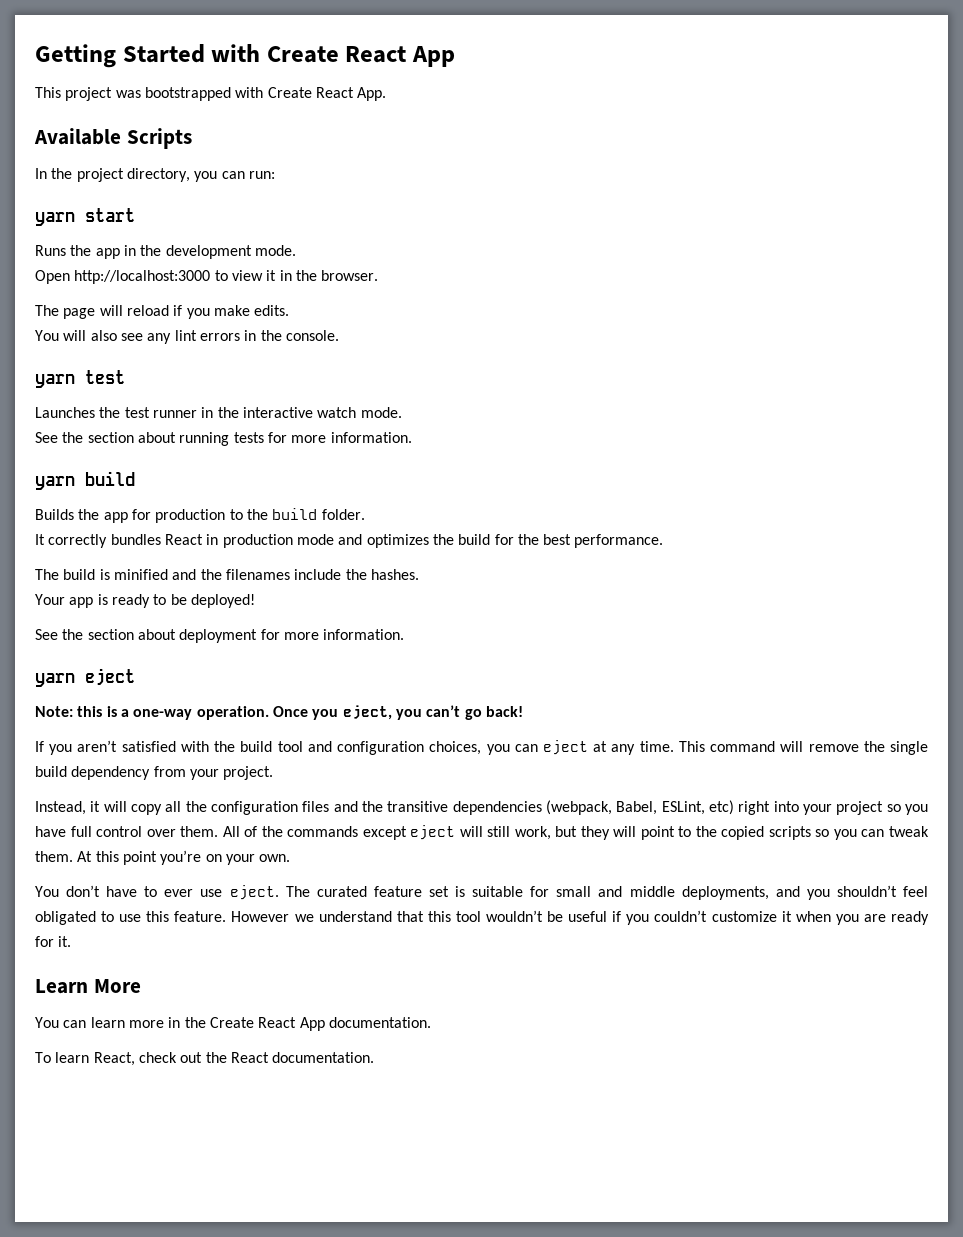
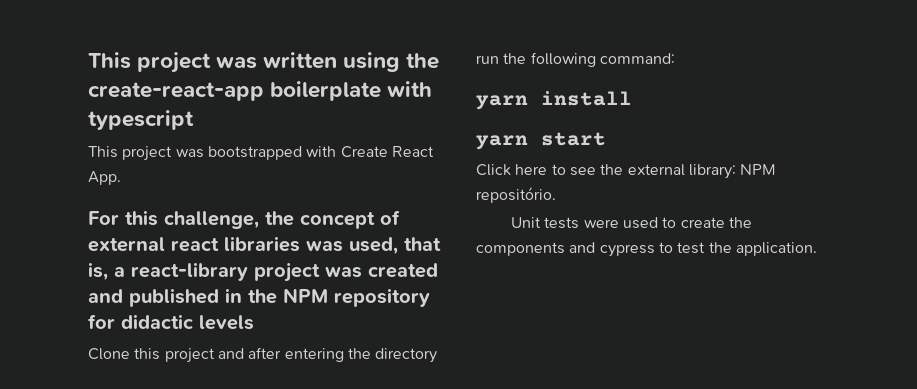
- Getting Started with Create React App
+ This project was written using the create-react-app boilerplate with typescript
- Available Scripts
- In the project directory, you can run:
+ For this challenge, the concept of external react libraries was used, that is, a react-library project was created and published in the NPM repository for didactic levels
+ Clone this project and after entering the directory run the following command:
+ yarn install
  yarn start
- Runs the app in the development mode.
- Open http://localhost:3000 to view it in the browser.
- The page will reload if you make edits.
- You will also see any lint errors in the console.
- yarn test
- Launches the test runner in the interactive watch mode.
- See the section about running tests for more information.
- yarn build
- Builds the app for production to the build folder.
- It correctly bundles React in production mode and optimizes the build for the best performance.
- The build is minified and the filenames include the hashes.
- Your app is ready to be deployed!
- See the section about deployment for more information.
- yarn eject
- Note: this is a one-way operation. Once you eject, you can’t go back!
- If you aren’t satisfied with the build tool and configuration choices, you can eject at any time. This command will remove the single build dependency from your project.
- Instead, it will copy all the configuration files and the transitive dependencies (webpack, Babel, ESLint, etc) right into your project so you have full control over them. All of the commands except eject will still work, but they will point to the copied scripts so you can tweak them. At this point you’re on your own.
- You don’t have to ever use eject. The curated feature set is suitable for small and middle deployments, and you shouldn’t feel obligated to use this feature. However we understand that this tool wouldn’t be useful if you couldn’t customize it when you are ready for it.
- Learn More
- You can learn more in the Create React App documentation.
- To learn React, check out the React documentation.
+ Click here to see the external library: NPM repositório.
+ Unit tests were used to create the components and cypress to test the application.

